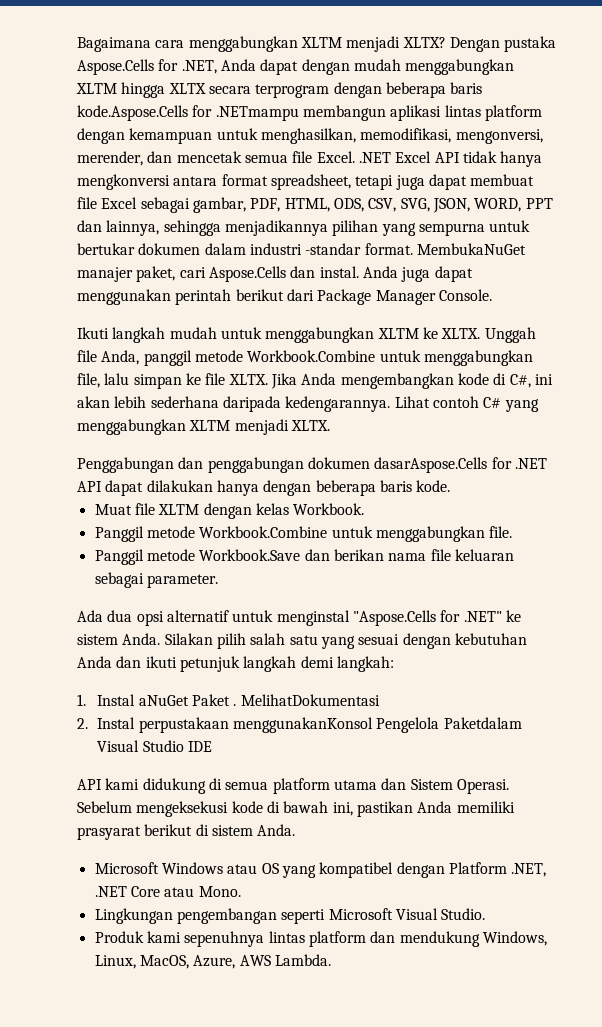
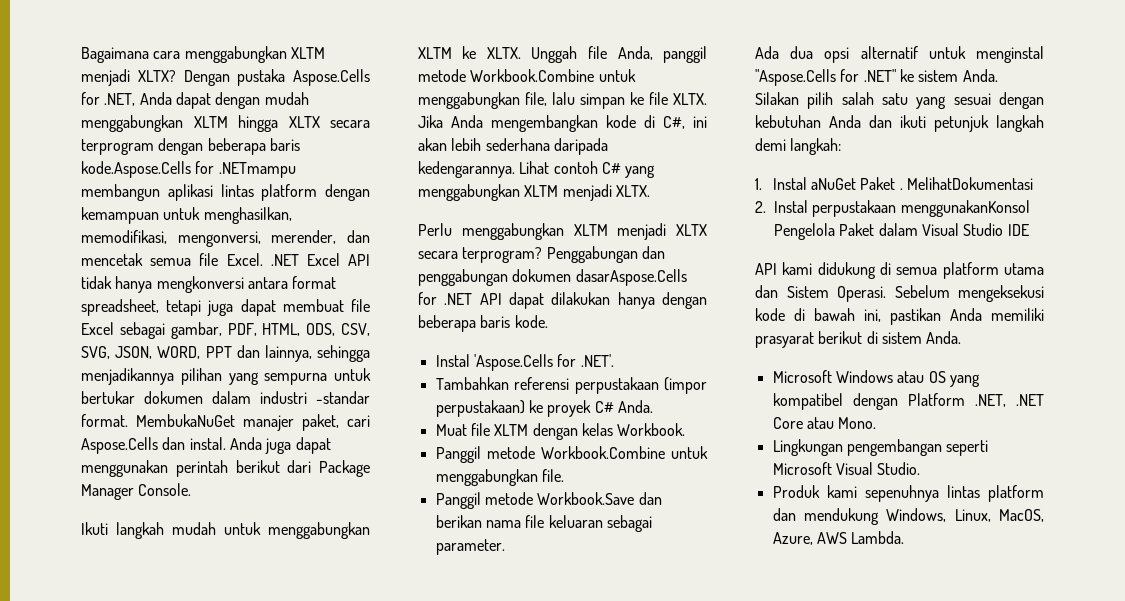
+ Perlu menggabungkan XLTM menjadi XLTX secara terprogram?
+ Instal 'Aspose.Cells for .NET'.
+ Tambahkan referensi perpustakaan (impor perpustakaan) ke proyek C# Anda.
- 2. Instal perpustakaan menggunakanKonsol Pengelola Paketdalam Visual Studio IDE
+ 2. Instal perpustakaan menggunakanKonsol Pengelola Paket dalam Visual Studio IDE

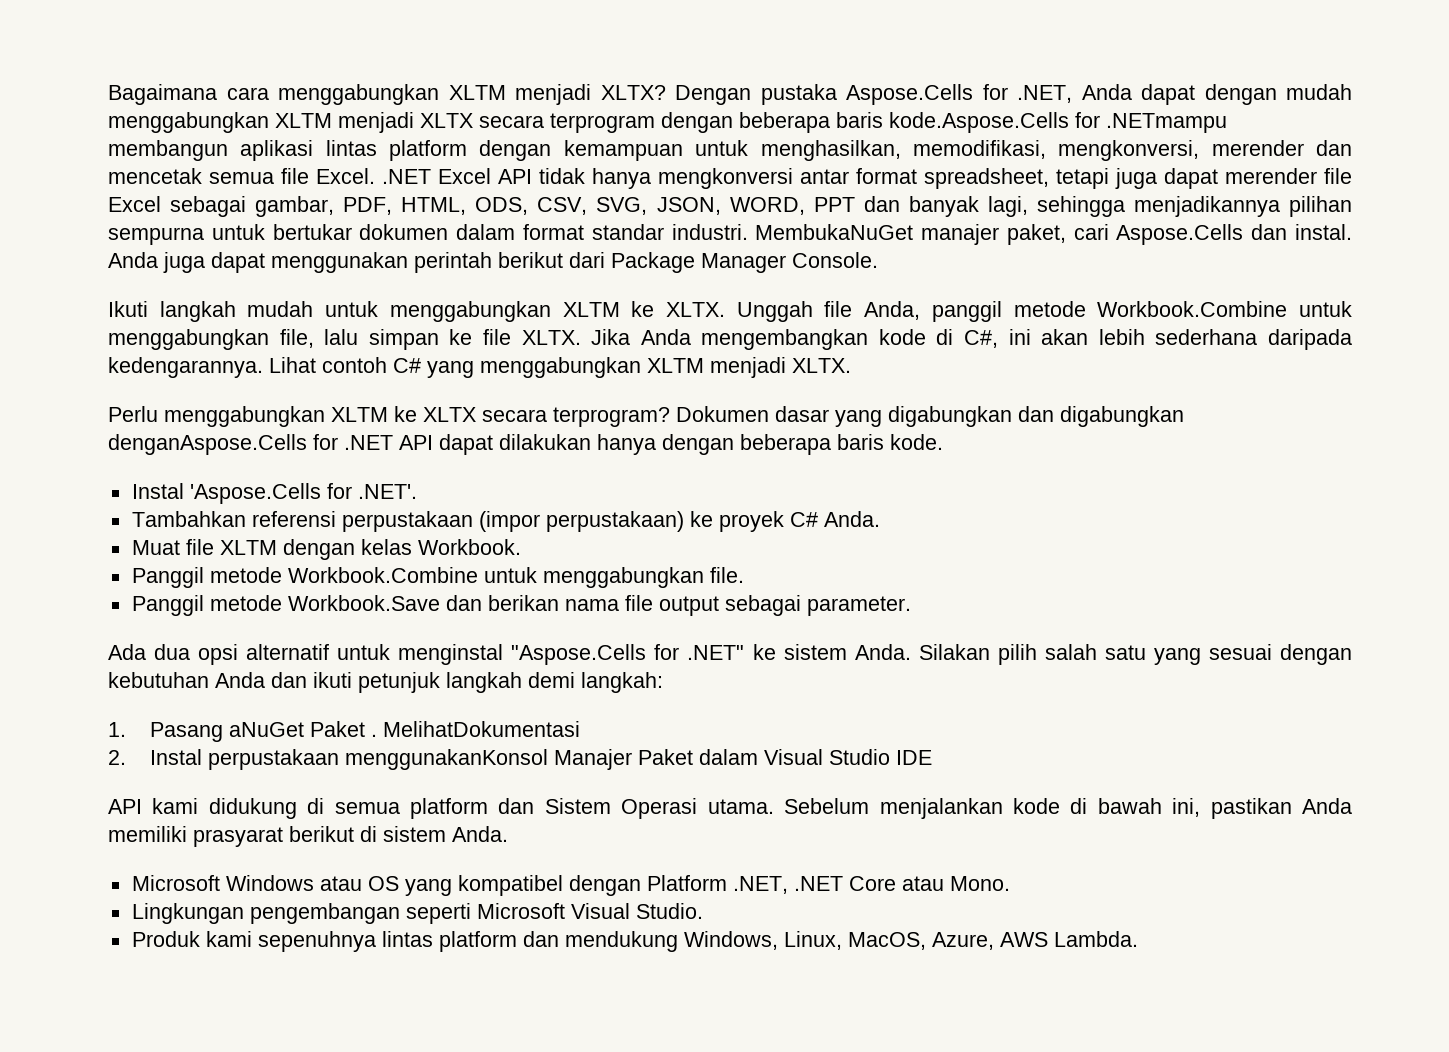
- Dengan pustaka Aspose.Cells for .NET, Anda dapat dengan mudah menggabungkan XLTM hingga XLTX secara terprogram dengan beberapa baris kode.Aspose.Cells for .NETmampu membangun aplikasi lintas platform dengan kemampuan untuk menghasilkan, memodifikasi, mengonversi, merender, dan mencetak semua file Excel. .NET Excel API tidak hanya mengkonversi antara format spreadsheet, tetapi juga dapat membuat file Excel sebagai gambar, PDF, HTML, ODS, CSV, SVG, JSON, WORD, PPT dan lainnya, sehingga menjadikannya pilihan yang sempurna untuk bertukar dokumen dalam industri -standar format.
+ Dengan pustaka Aspose.Cells for .NET, Anda dapat dengan mudah menggabungkan XLTM menjadi XLTX secara terprogram dengan beberapa baris kode.Aspose.Cells for .NETmampu membangun aplikasi lintas platform dengan kemampuan untuk menghasilkan, memodifikasi, mengkonversi, merender dan mencetak semua file Excel. .NET Excel API tidak hanya mengkonversi antar format spreadsheet, tetapi juga dapat merender file Excel sebagai gambar, PDF, HTML, ODS, CSV, SVG, JSON, WORD, PPT dan banyak lagi, sehingga menjadikannya pilihan sempurna untuk bertukar dokumen dalam format standar industri.
- Perlu menggabungkan XLTM menjadi XLTX secara terprogram?
+ Perlu menggabungkan XLTM ke XLTX secara terprogram?
- Penggabungan dan penggabungan dokumen dasarAspose.Cells for .NET API dapat dilakukan hanya dengan beberapa baris kode.
+ Dokumen dasar yang digabungkan dan digabungkan denganAspose.Cells for .NET API dapat dilakukan hanya dengan beberapa baris kode.
- Panggil metode Workbook.Save dan berikan nama file keluaran sebagai parameter.
+ Panggil metode Workbook.Save dan berikan nama file output sebagai parameter.
- 1. Instal aNuGet Paket .
+ 1. Pasang aNuGet Paket .
- 2. Instal perpustakaan menggunakanKonsol Pengelola Paket dalam Visual Studio IDE
+ 2. Instal perpustakaan menggunakanKonsol Manajer Paket dalam Visual Studio IDE
- API kami didukung di semua platform utama dan Sistem Operasi. Sebelum mengeksekusi kode di bawah ini, pastikan Anda memiliki prasyarat berikut di sistem Anda.
+ API kami didukung di semua platform dan Sistem Operasi utama. Sebelum menjalankan kode di bawah ini, pastikan Anda memiliki prasyarat berikut di sistem Anda.

